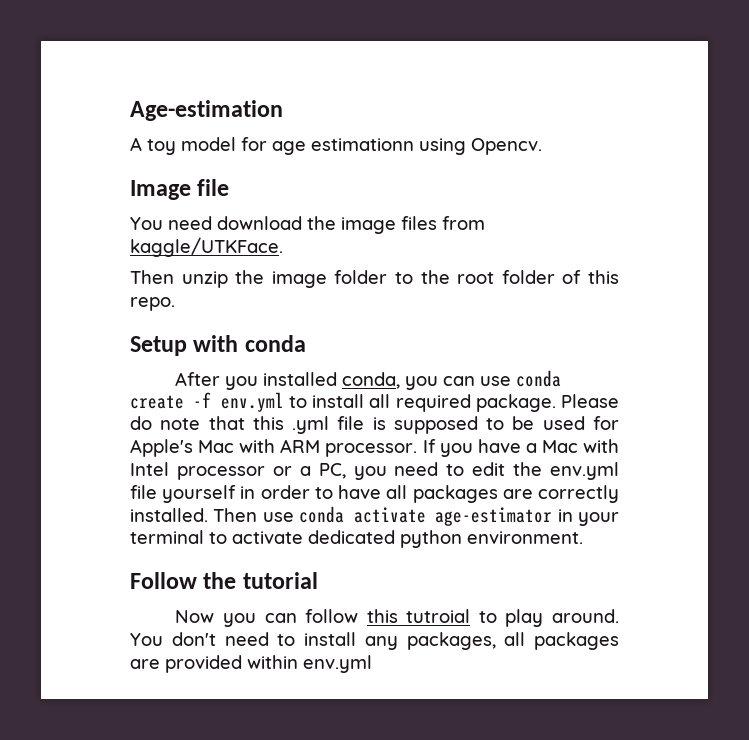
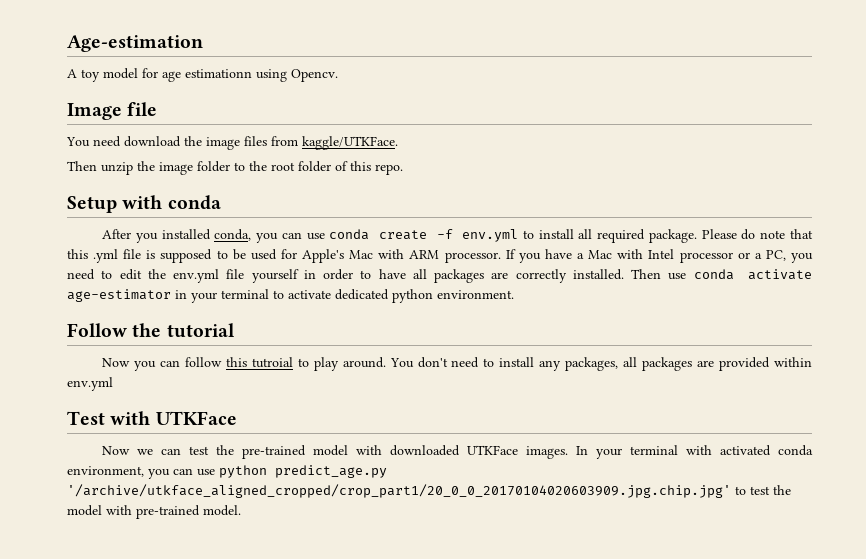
+ Test with UTKFace
+ Now we can test the pre-trained model with downloaded UTKFace images. In your terminal with activated conda environment, you can use python predict_age.py '/archive/utkface_aligned_cropped/crop_part1/20_0_0_20170104020603909.jpg.chip.jpg' to test the model with pre-trained model.

